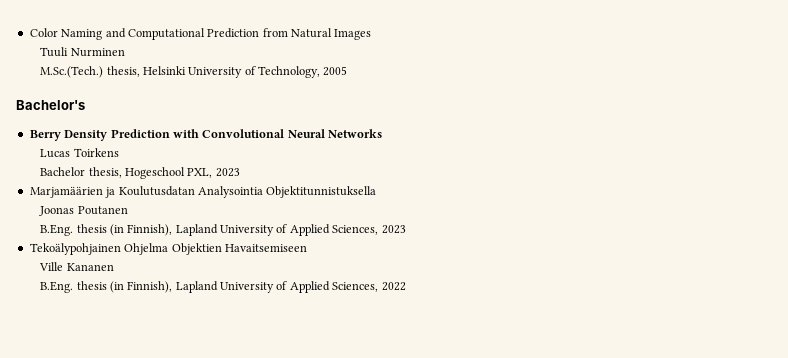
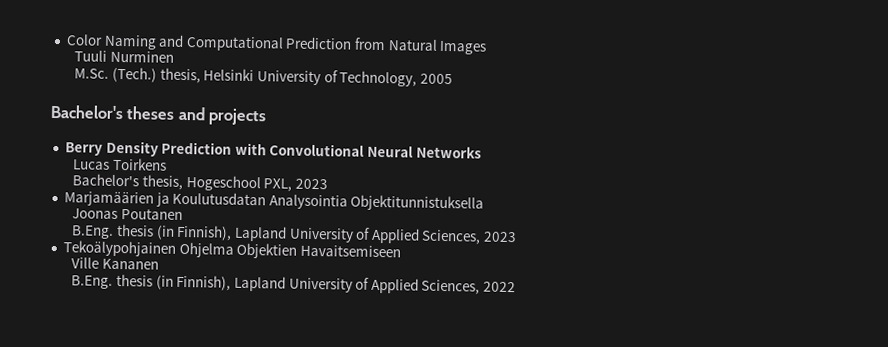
- M.Sc.(Tech.) thesis, Helsinki University of Technology, 2005
+ M.Sc. (Tech.) thesis, Helsinki University of Technology, 2005
- Bachelor's
+ Bachelor's theses and projects
- Bachelor thesis, Hogeschool PXL, 2023
+ Bachelor's thesis, Hogeschool PXL, 2023

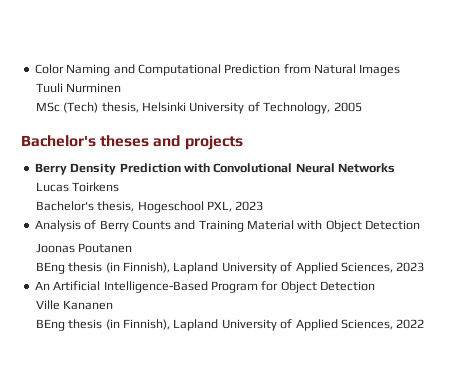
- M.Sc. (Tech.) thesis, Helsinki University of Technology, 2005
+ MSc (Tech) thesis, Helsinki University of Technology, 2005
- Marjamäärien ja Koulutusdatan Analysointia Objektitunnistuksella
+ Analysis of Berry Counts and Training Material with Object Detection
- B.Eng. thesis (in Finnish), Lapland University of Applied Sciences, 2023
+ BEng thesis (in Finnish), Lapland University of Applied Sciences, 2023
- Tekoälypohjainen Ohjelma Objektien Havaitsemiseen
+ An Artificial Intelligence-Based Program for Object Detection
- B.Eng. thesis (in Finnish), Lapland University of Applied Sciences, 2022
+ BEng thesis (in Finnish), Lapland University of Applied Sciences, 2022

